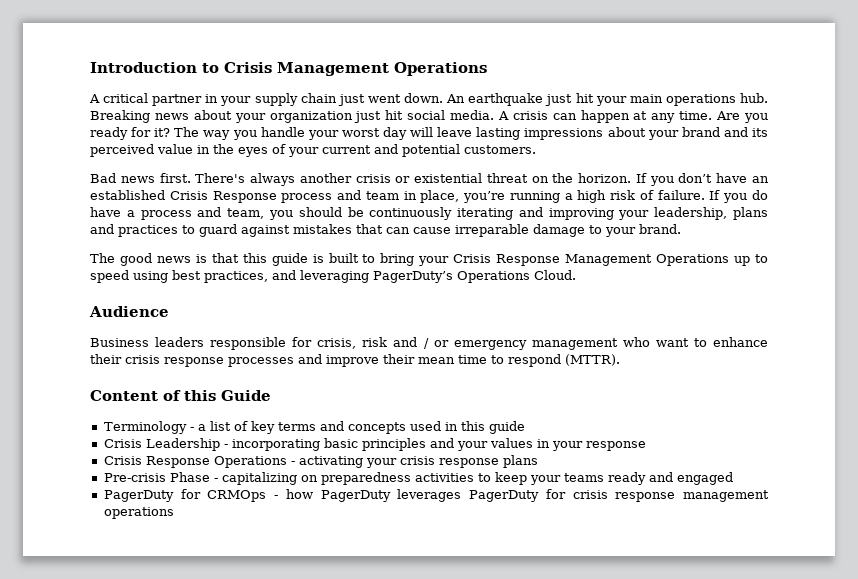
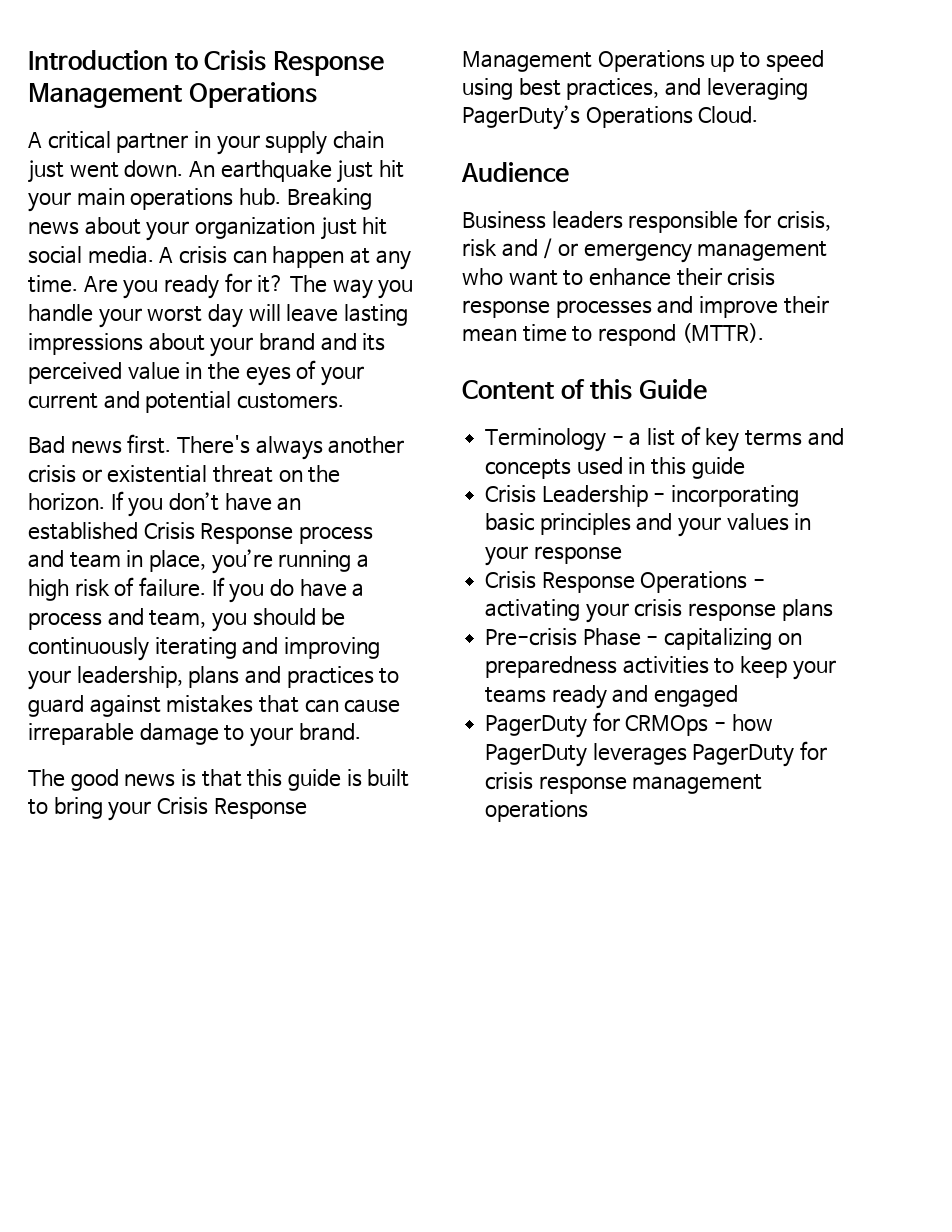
- Introduction to Crisis Management Operations
+ Introduction to Crisis Response Management Operations

